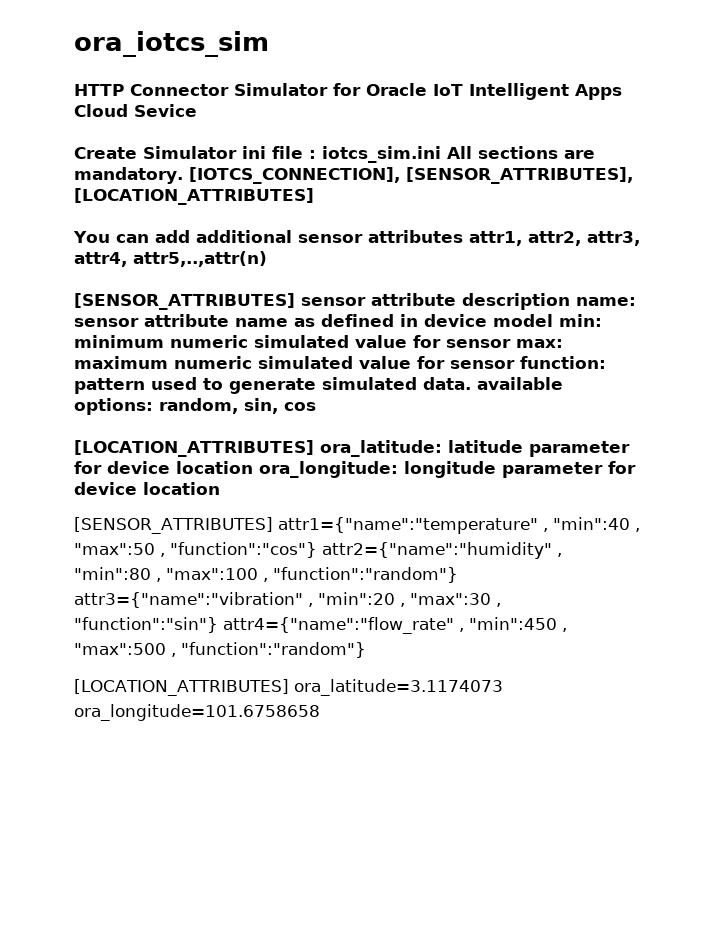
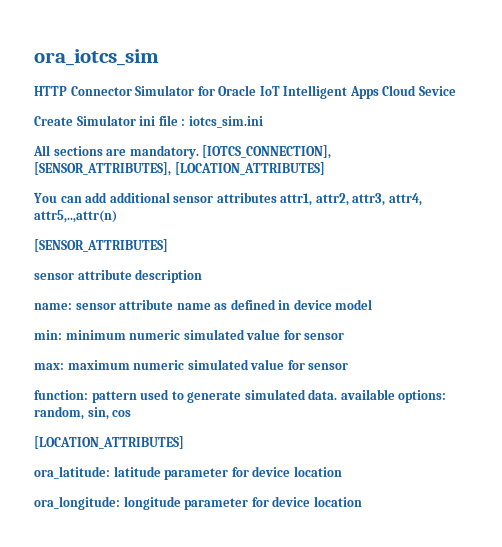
- Create Simulator ini file : iotcs_sim.ini All sections are mandatory.
+ Create Simulator ini file : iotcs_sim.ini
+ All sections are mandatory.
- [SENSOR_ATTRIBUTES] sensor attribute description name: sensor attribute name as defined in device model min: minimum numeric simulated value for sensor max: maximum numeric simulated value for sensor function: pattern used to generate simulated data. available options: random, sin, cos
- [LOCATION_ATTRIBUTES] ora_latitude: latitude parameter for device location ora_longitude: longitude parameter for device location
+ [SENSOR_ATTRIBUTES]
+ sensor attribute description
+ name: sensor attribute name as defined in device model
+ min: minimum numeric simulated value for sensor
+ max: maximum numeric simulated value for sensor
+ function: pattern used to generate simulated data. available options: random, sin, cos
+ [LOCATION_ATTRIBUTES]
+ ora_latitude: latitude parameter for device location
+ ora_longitude: longitude parameter for device location
- [SENSOR_ATTRIBUTES] attr1={"name":"temperature" , "min":40 , "max":50 , "function":"cos"} attr2={"name":"humidity" , "min":80 , "max":100 , "function":"random"} attr3={"name":"vibration" , "min":20 , "max":30 , "function":"sin"} attr4={"name":"flow_rate" , "min":450 , "max":500 , "function":"random"}
- [LOCATION_ATTRIBUTES] ora_latitude=3.1174073 ora_longitude=101.6758658

